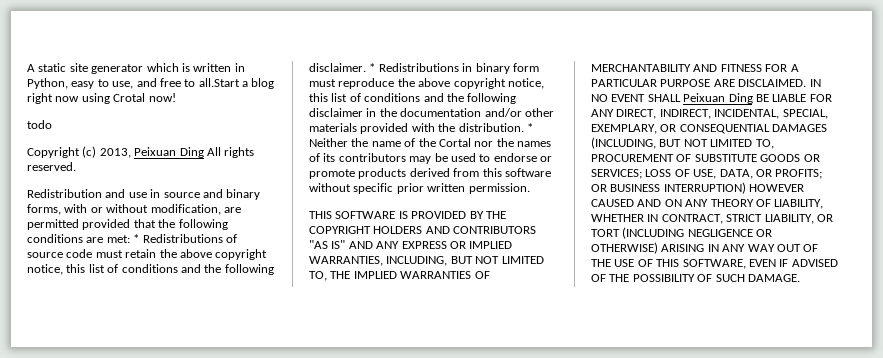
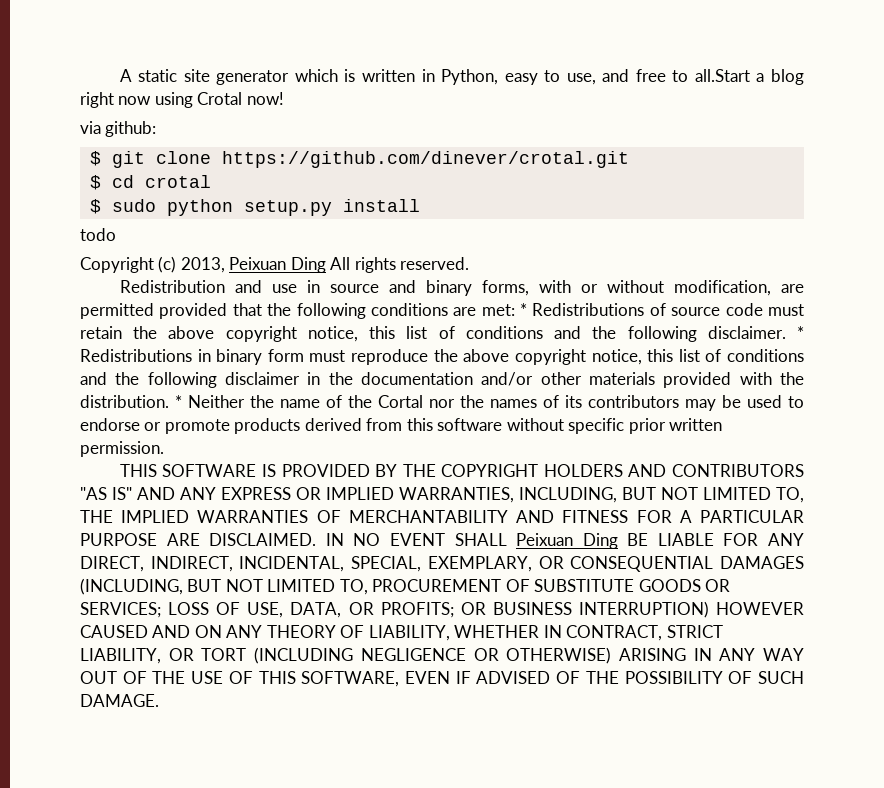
+ via github:
+ $ git clone https://github.com/dinever/crotal.git
+ $ cd crotal
+ $ sudo python setup.py install

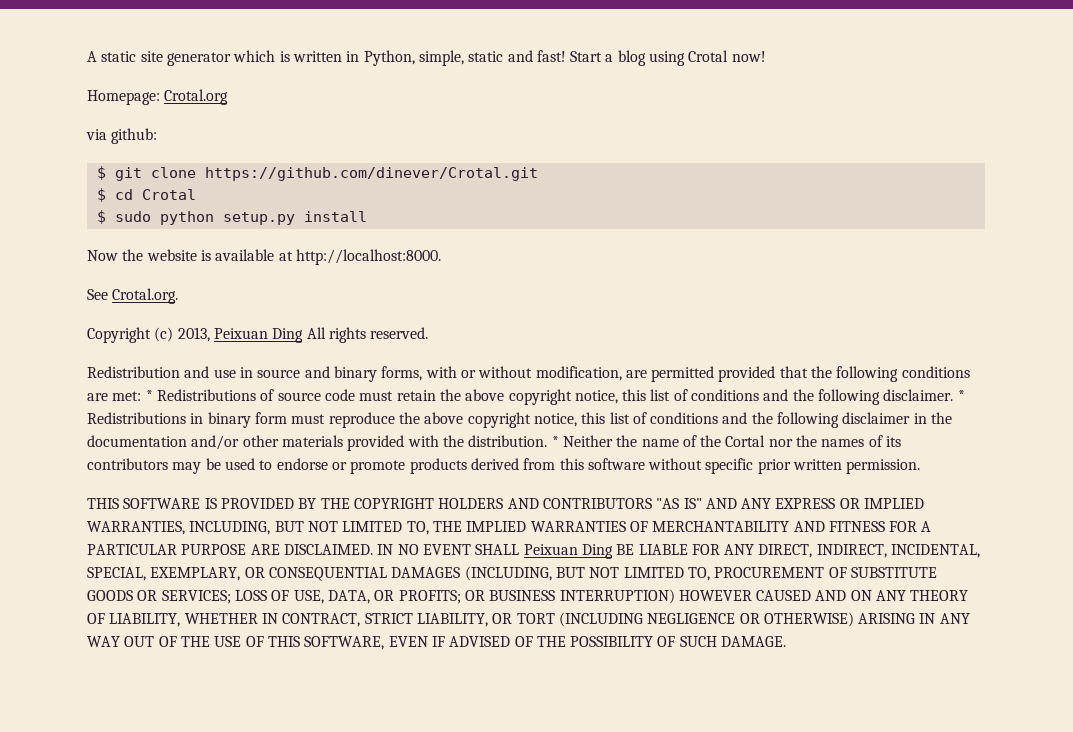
- A static site generator which is written in Python, easy to use, and free to all.Start a blog right now using Crotal now!
+ A static site generator which is written in Python, simple, static and fast! Start a blog using Crotal now!
+ Homepage: Crotal.org
- $ git clone https://github.com/dinever/crotal.git
+ $ git clone https://github.com/dinever/Crotal.git
- $ cd crotal
+ $ cd Crotal
- todo
+ Now the website is available at http://localhost:8000.
+ See Crotal.org.

